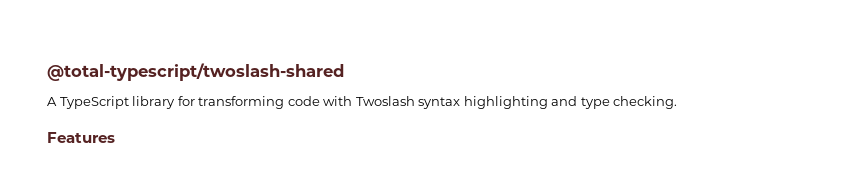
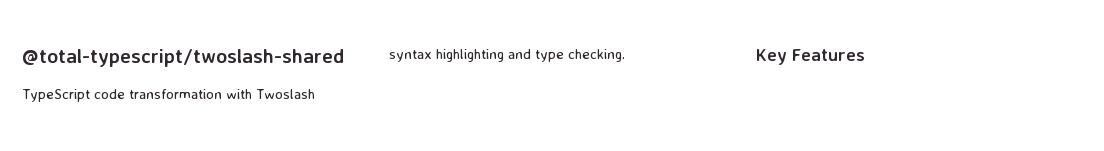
- A TypeScript library for transforming code with Twoslash syntax highlighting and type checking.
+ TypeScript code transformation with Twoslash syntax highlighting and type checking.
- Features
+ Key Features

